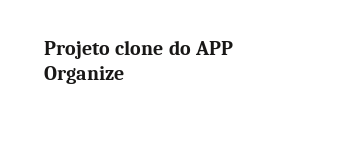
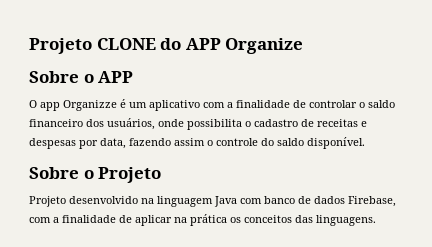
- Projeto clone do APP Organize
+ Projeto CLONE do APP Organize
+ Sobre o APP
+ O app Organizze é um aplicativo com a finalidade de controlar o saldo financeiro dos usuários, onde possibilita o cadastro de receitas e despesas por data, fazendo assim o controle do saldo disponível.
+ Sobre o Projeto
+ Projeto desenvolvido na linguagem Java com banco de dados Firebase, com a finalidade de aplicar na prática os conceitos das linguagens.

